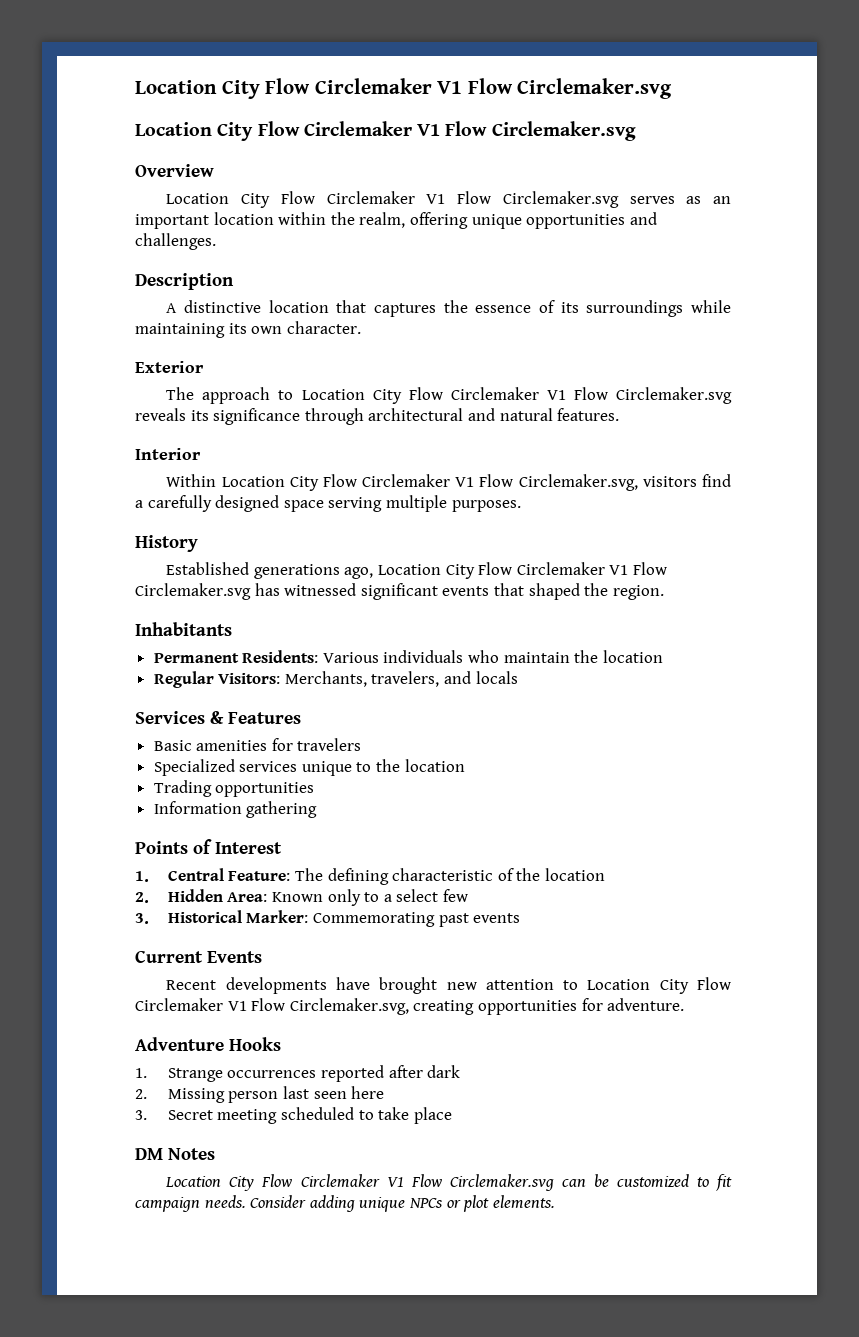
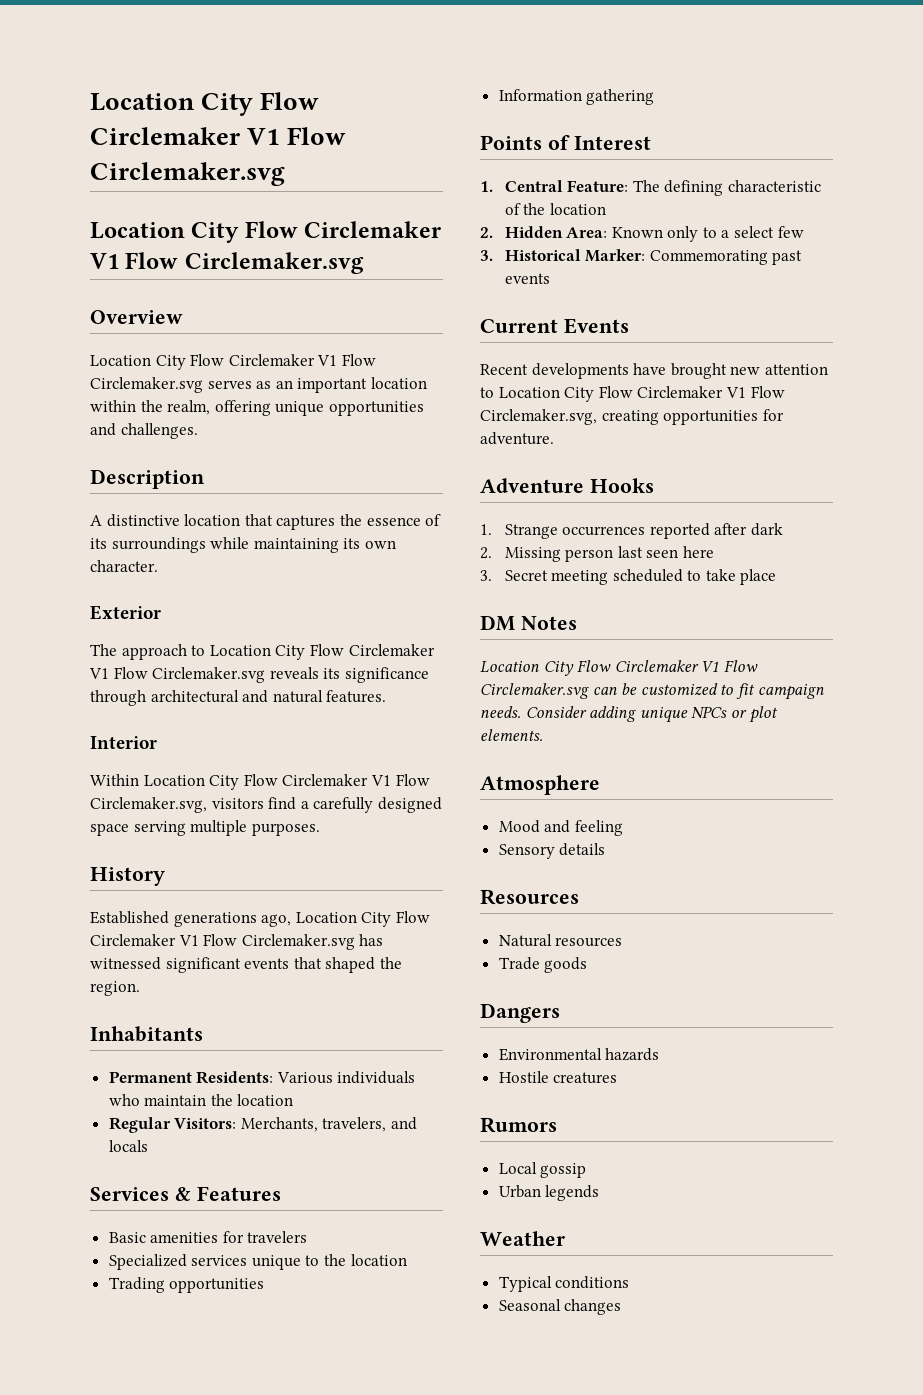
+ Atmosphere
+ Mood and feeling
+ Sensory details
+ Resources
+ Natural resources
+ Trade goods
+ Dangers
+ Environmental hazards
+ Hostile creatures
+ Rumors
+ Local gossip
+ Urban legends
+ Weather
+ Typical conditions
+ Seasonal changes

